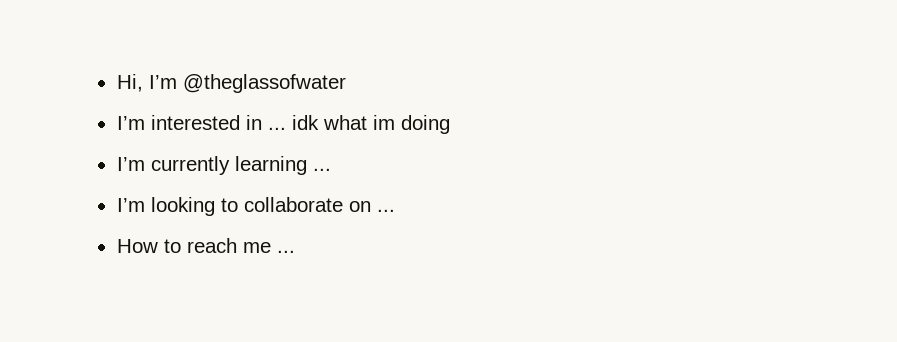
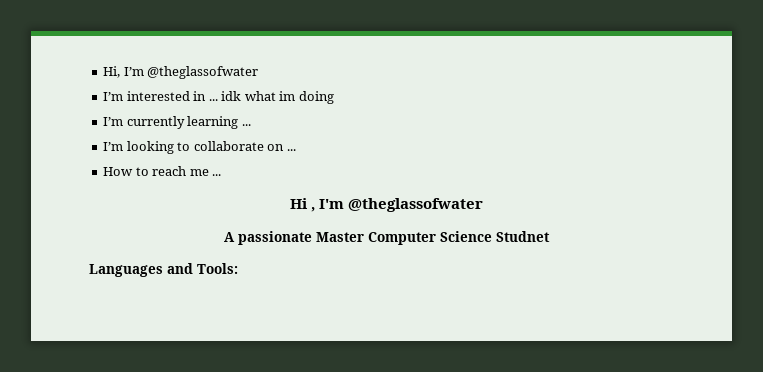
+ Hi , I'm @theglassofwater
+ A passionate Master Computer Science Studnet
+ Languages and Tools:

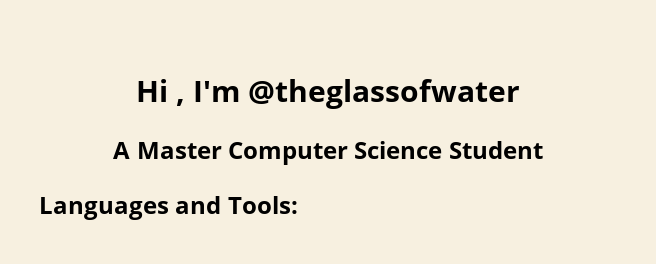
- Hi, I’m @theglassofwater
- I’m interested in ... idk what im doing
- I’m currently learning ...
- I’m looking to collaborate on ...
- How to reach me ...
- A passionate Master Computer Science Studnet
+ A Master Computer Science Student

